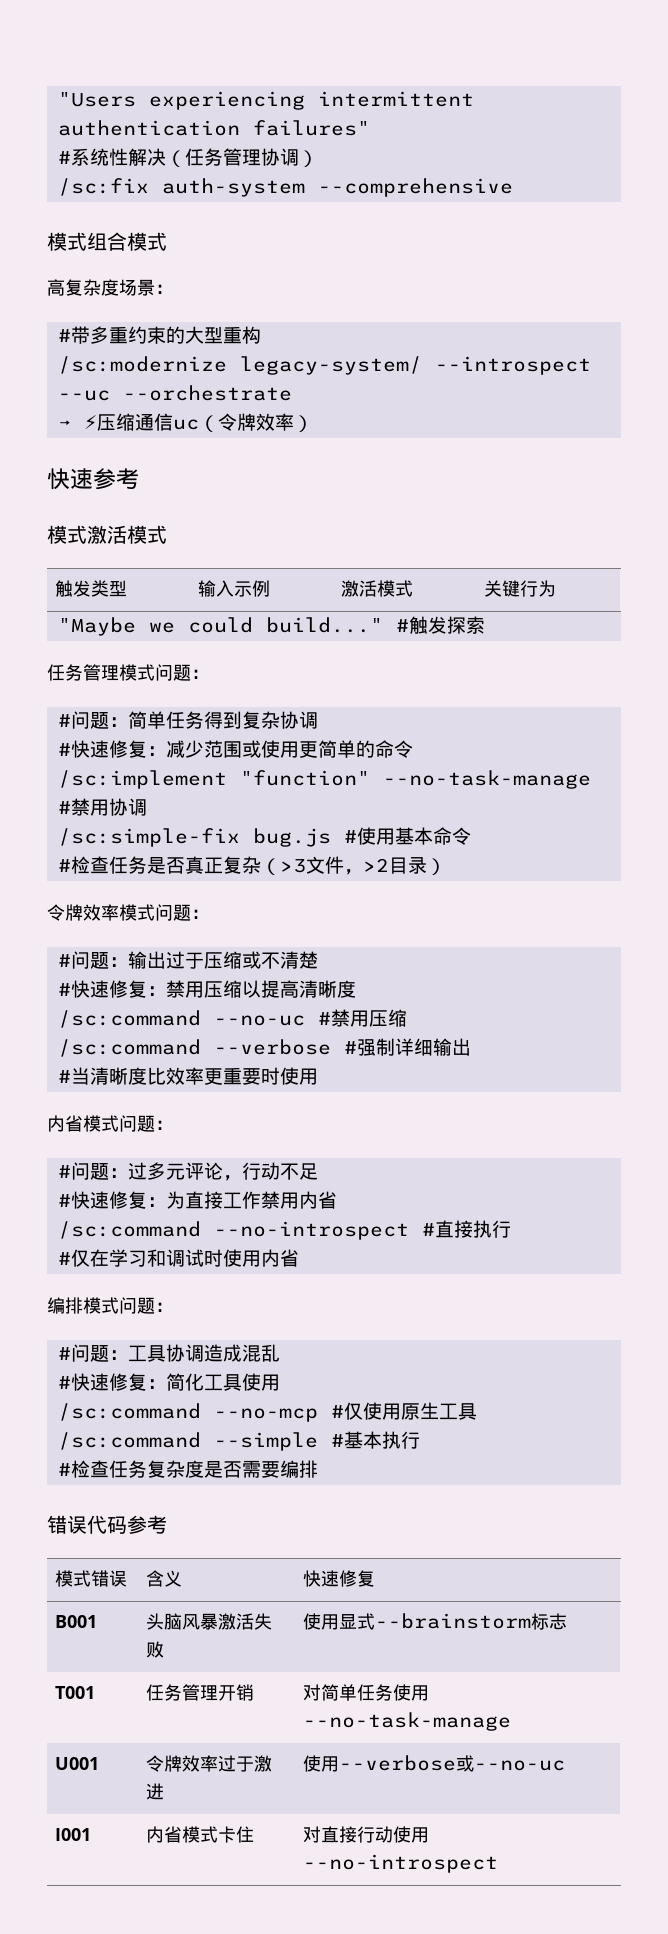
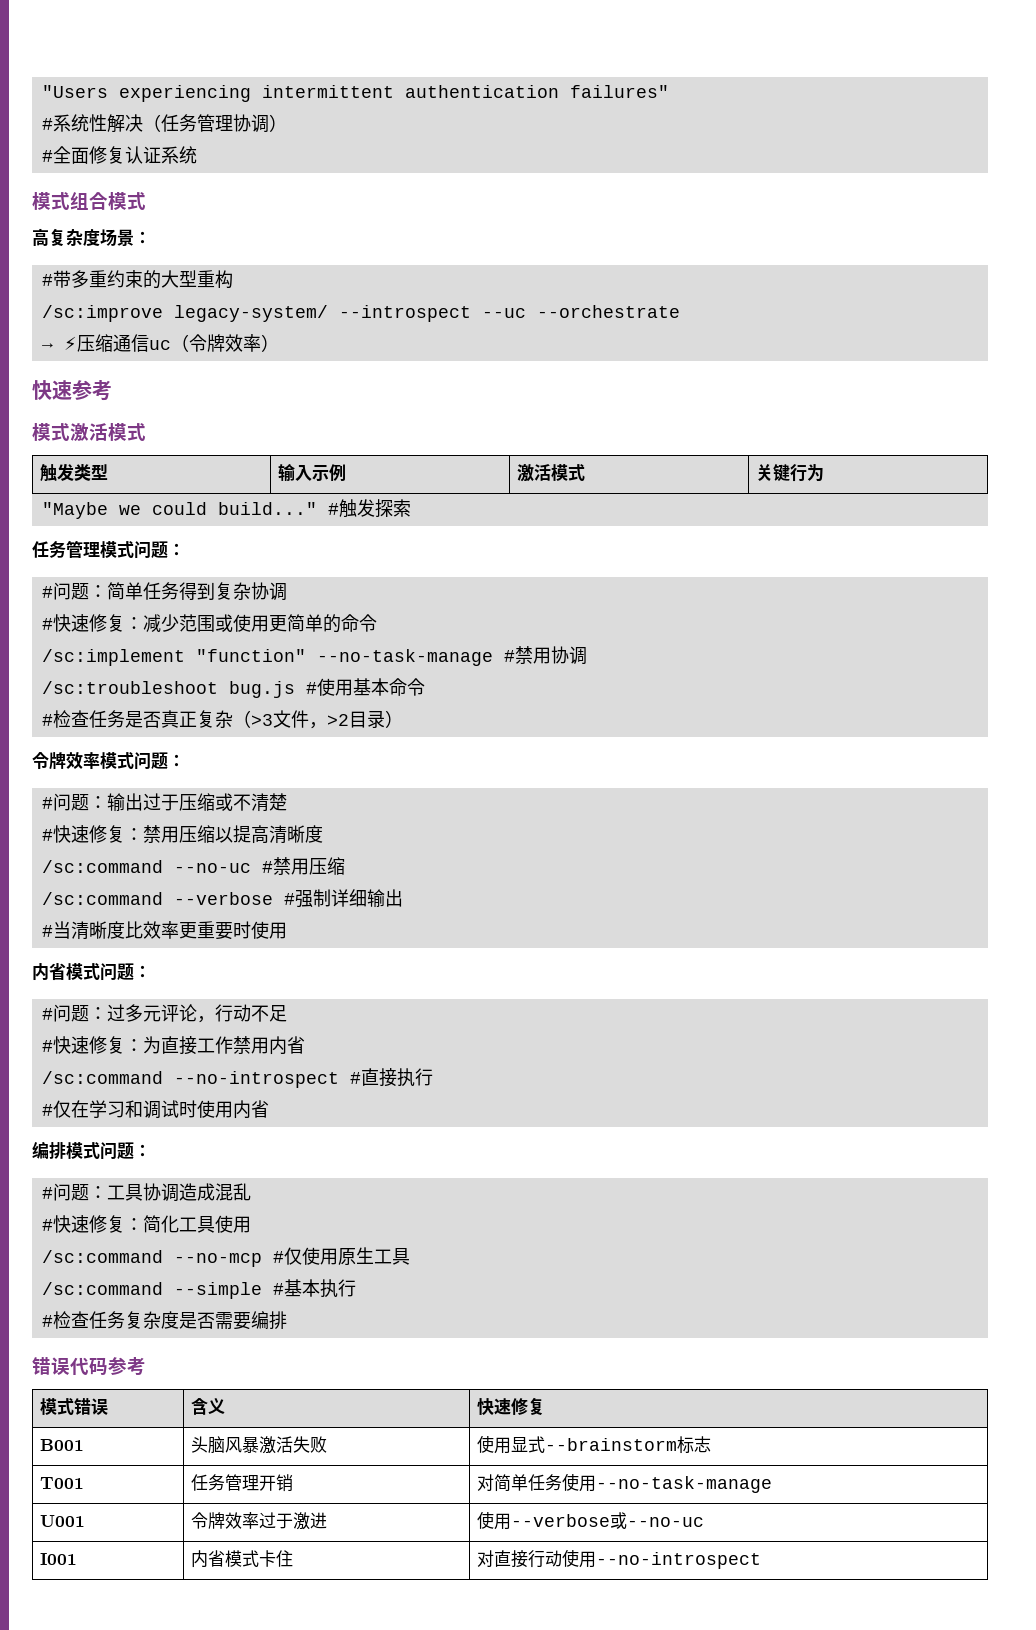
- /sc:fix auth-system --comprehensive
+ #全面修复认证系统
- /sc:modernize legacy-system/ --introspect --uc --orchestrate
+ /sc:improve legacy-system/ --introspect --uc --orchestrate
- /sc:simple-fix bug.js #使用基本命令
+ /sc:troubleshoot bug.js #使用基本命令

